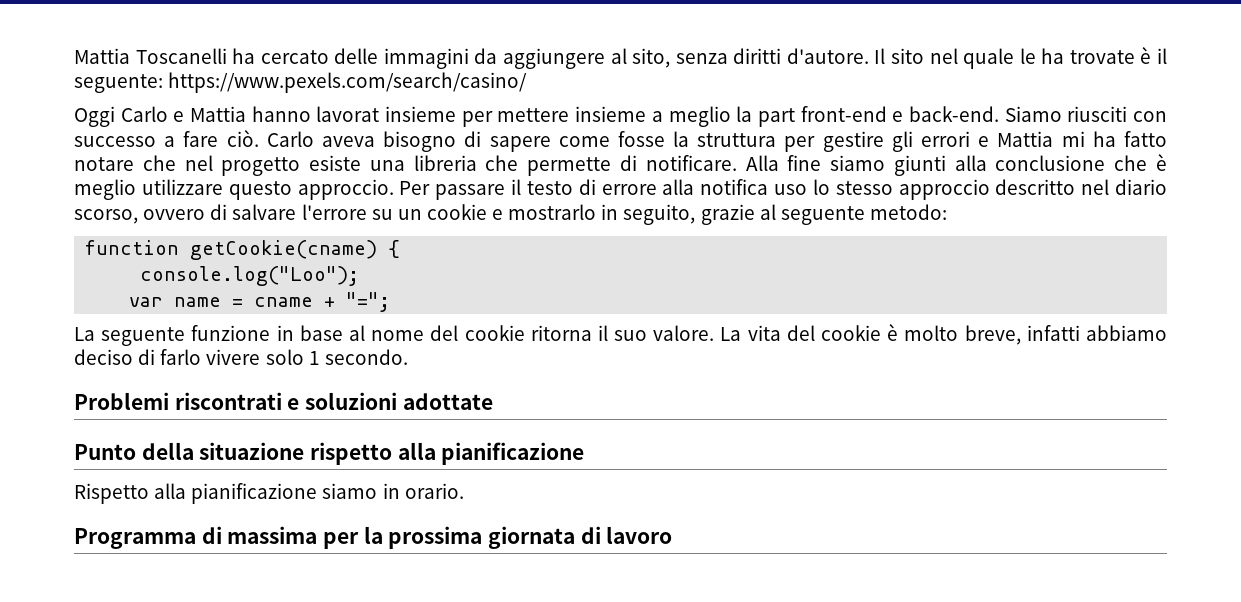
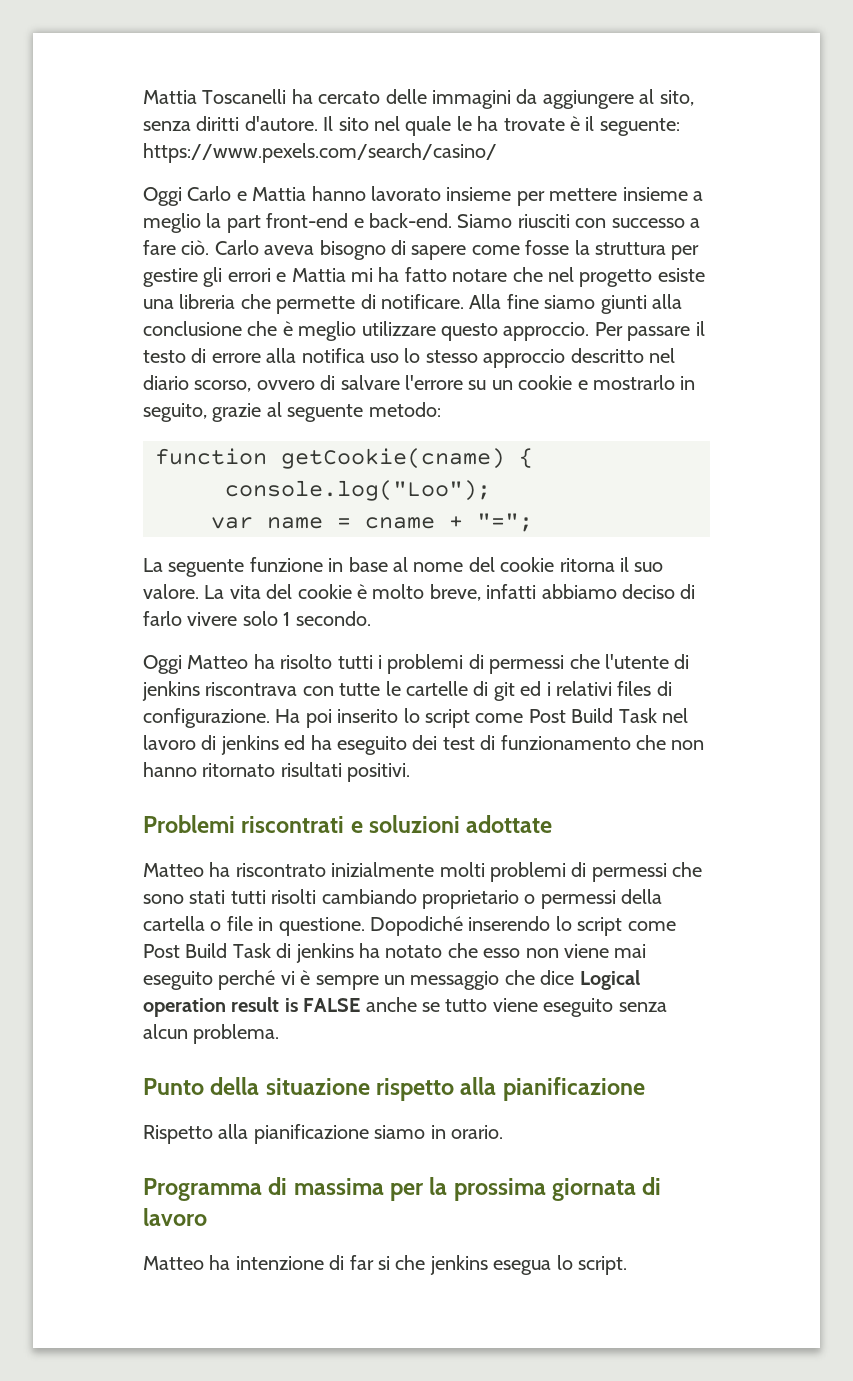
- Oggi Carlo e Mattia hanno lavorat insieme per mettere insieme a meglio la part front-end e back-end.
+ Oggi Carlo e Mattia hanno lavorato insieme per mettere insieme a meglio la part front-end e back-end.
+ Oggi Matteo ha risolto tutti i problemi di permessi che l'utente di jenkins riscontrava con tutte le cartelle di git ed i relativi files di configurazione. Ha poi inserito lo script come Post Build Task nel lavoro di jenkins ed ha eseguito dei test di funzionamento che non hanno ritornato risultati positivi.
+ Matteo ha riscontrato inizialmente molti problemi di permessi che sono stati tutti risolti cambiando proprietario o permessi della cartella o file in questione. Dopodiché inserendo lo script come Post Build Task di jenkins ha notato che esso non viene mai eseguito perché vi è sempre un messaggio che dice Logical operation result is FALSE anche se tutto viene eseguito senza alcun problema.
+ Matteo ha intenzione di far si che jenkins esegua lo script.

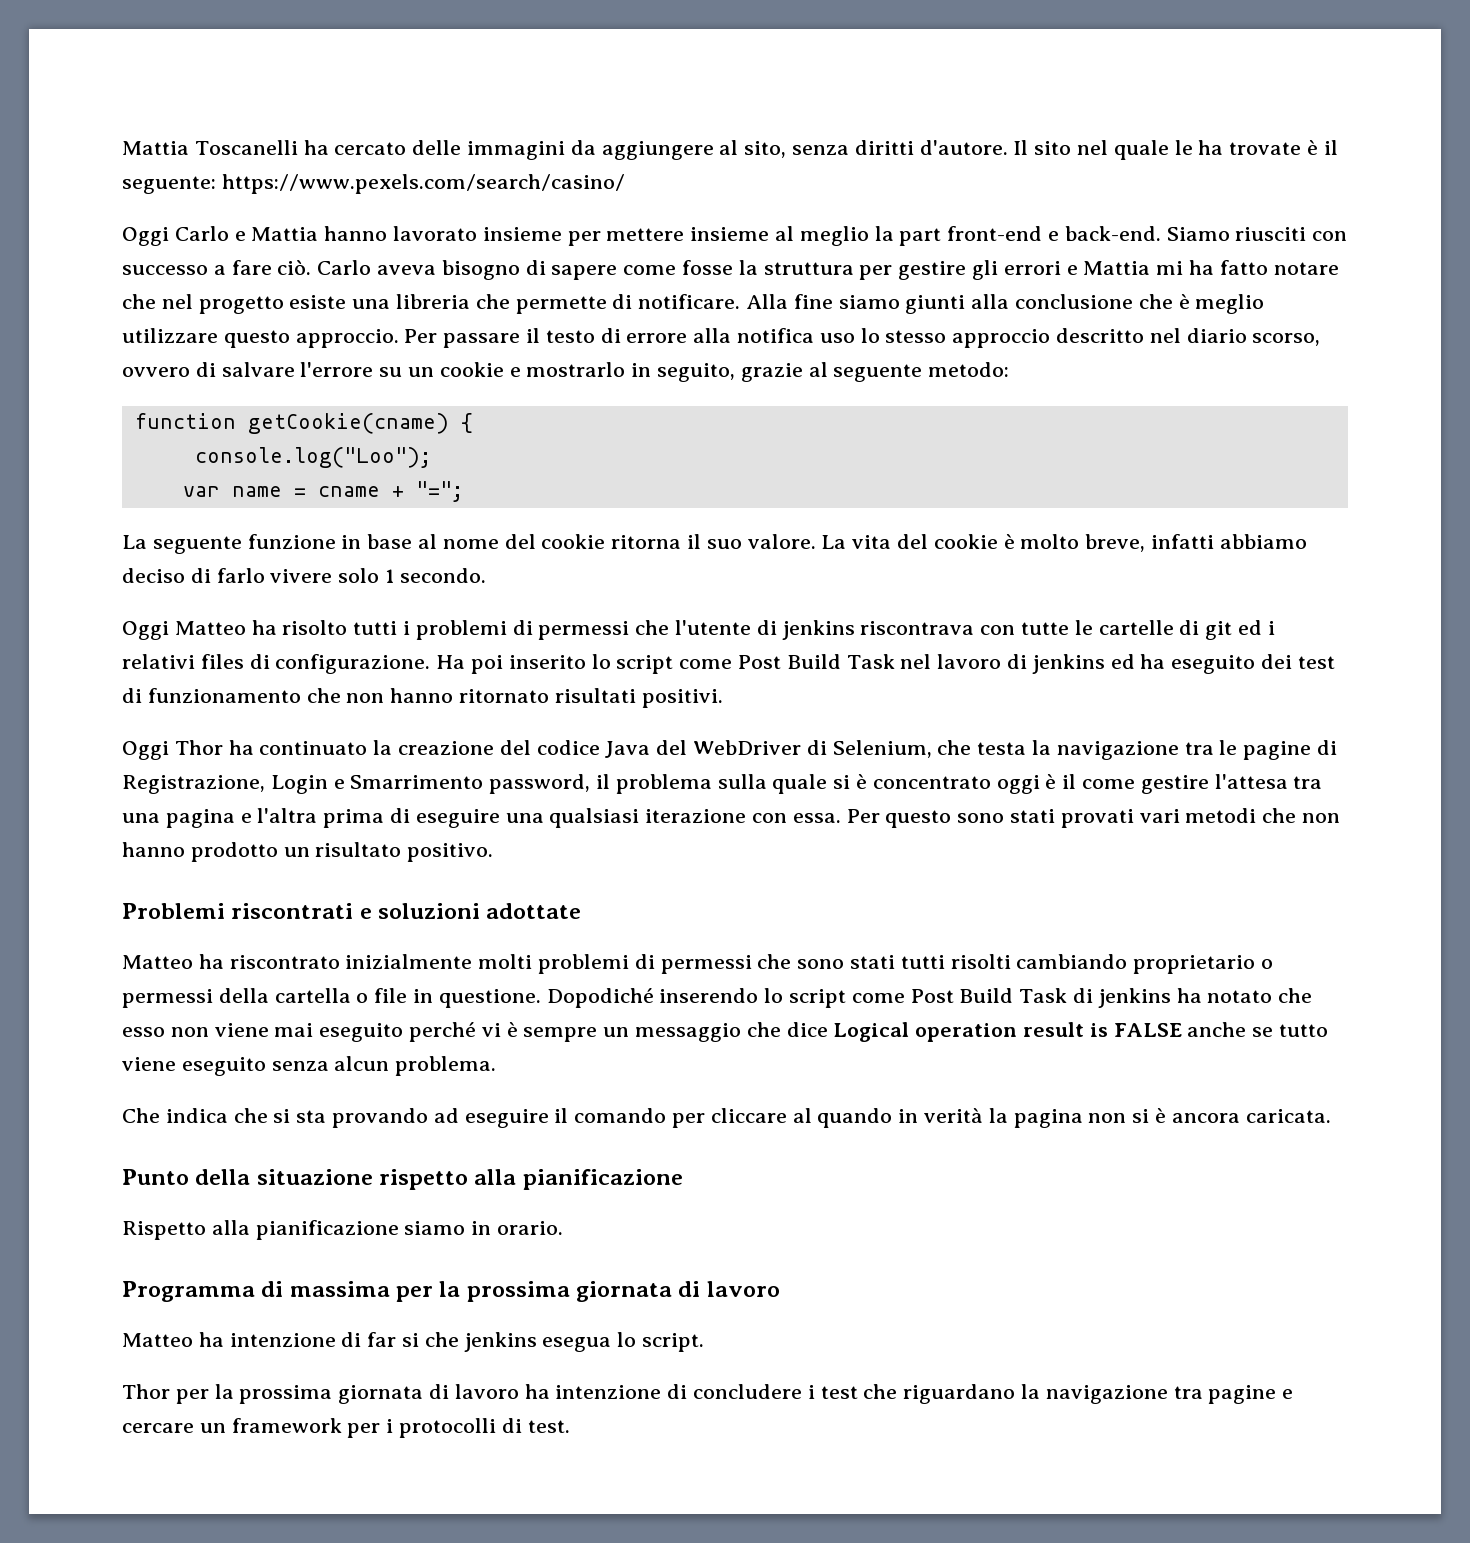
- Oggi Carlo e Mattia hanno lavorato insieme per mettere insieme a meglio la part front-end e back-end.
+ Oggi Carlo e Mattia hanno lavorato insieme per mettere insieme al meglio la part front-end e back-end.
+ Oggi Thor ha continuato la creazione del codice Java del WebDriver di Selenium, che testa la navigazione tra le pagine di Registrazione, Login e Smarrimento password, il problema sulla quale si è concentrato oggi è il come gestire l'attesa tra una pagina e l'altra prima di eseguire una qualsiasi iterazione con essa. Per questo sono stati provati vari metodi che non hanno prodotto un risultato positivo.
+ Che indica che si sta provando ad eseguire il comando per cliccare al quando in verità la pagina non si è ancora caricata.
+ Thor per la prossima giornata di lavoro ha intenzione di concludere i test che riguardano la navigazione tra pagine e cercare un framework per i protocolli di test.

